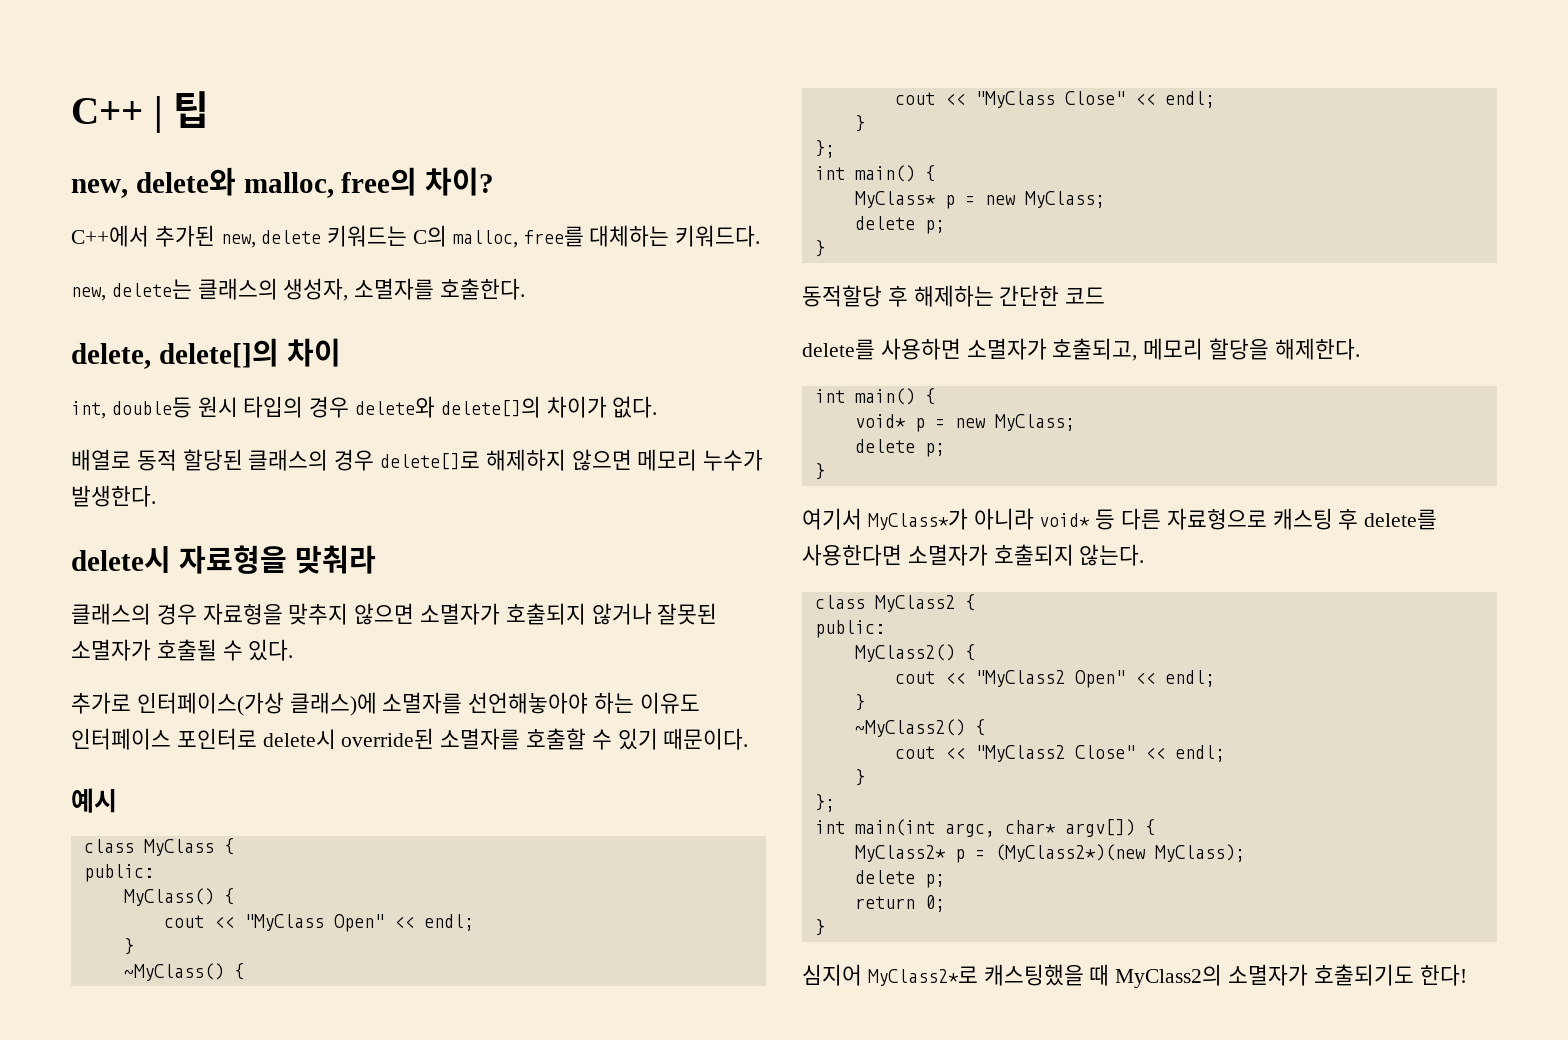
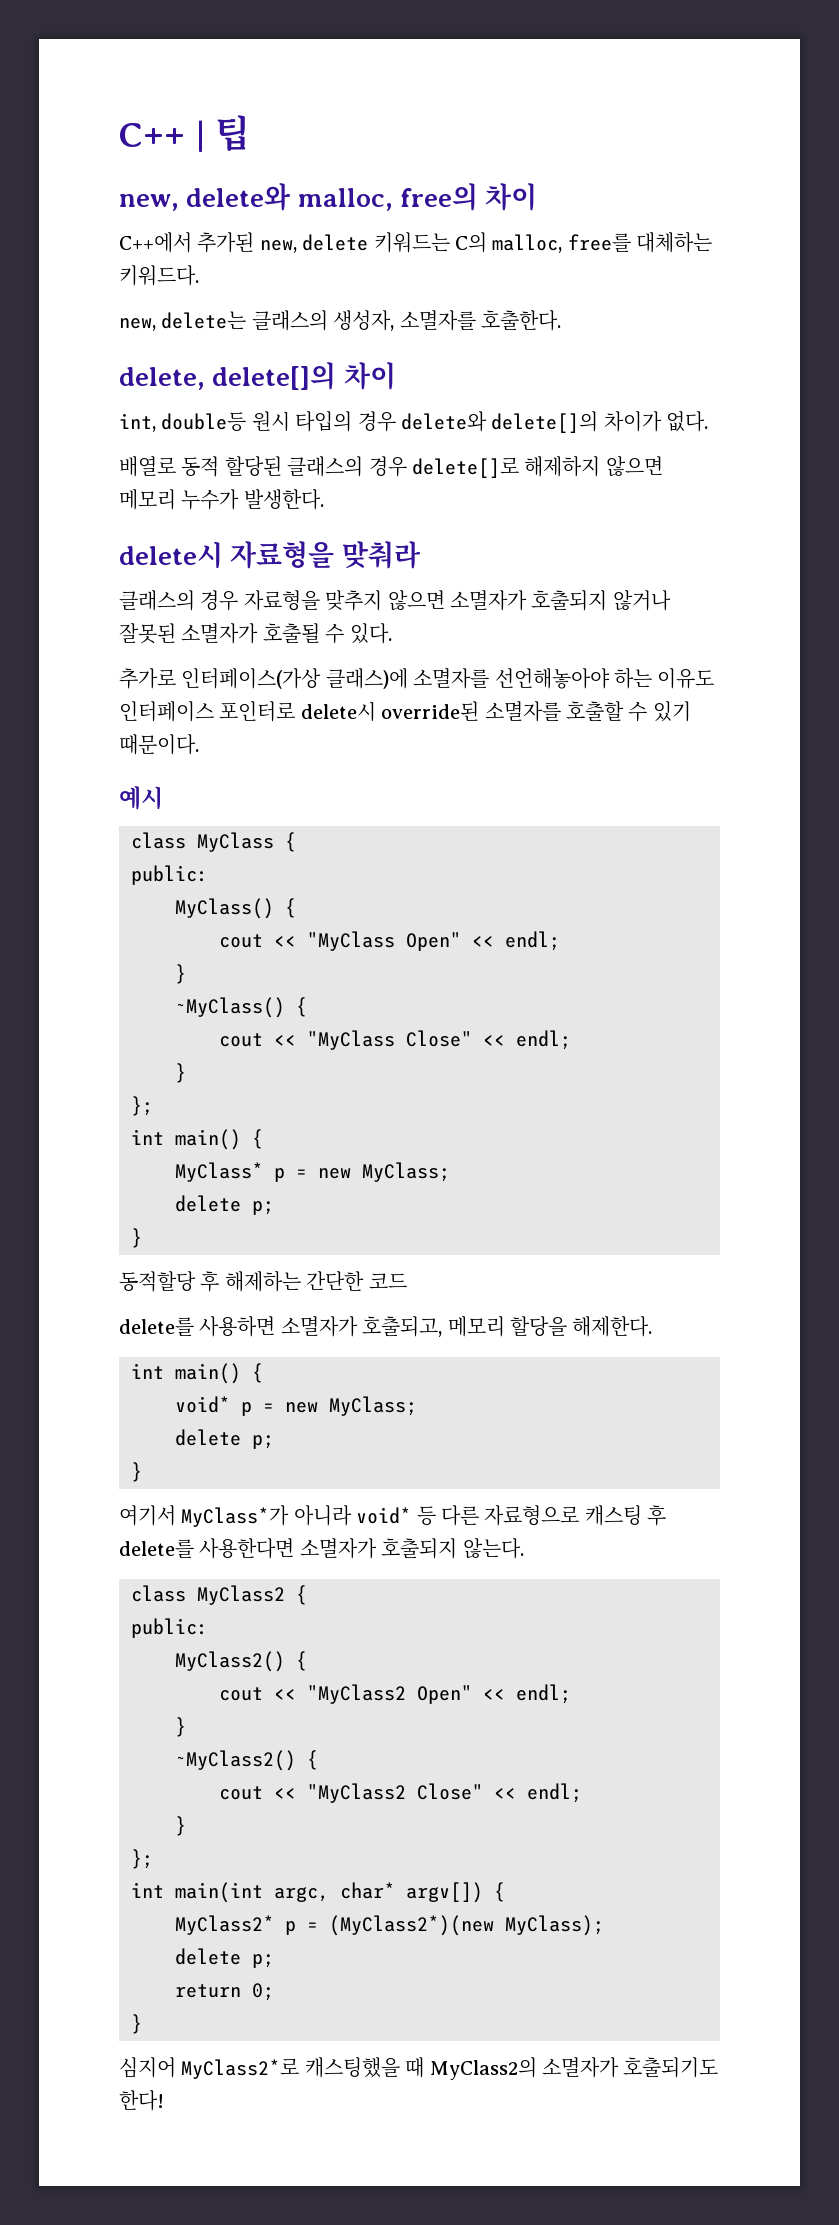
- new, delete와 malloc, free의 차이?
+ new, delete와 malloc, free의 차이

